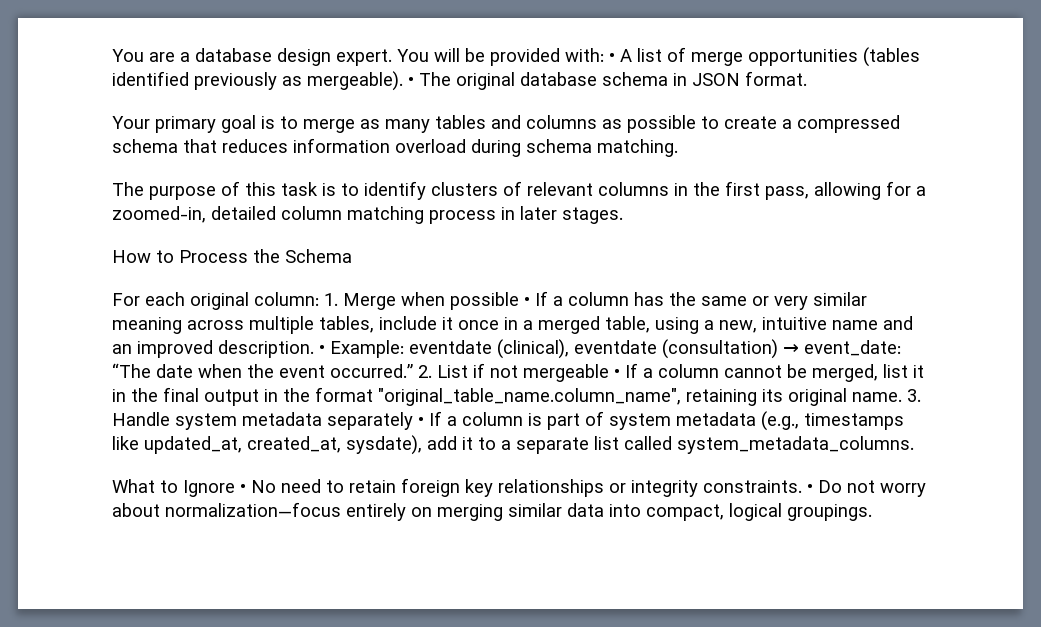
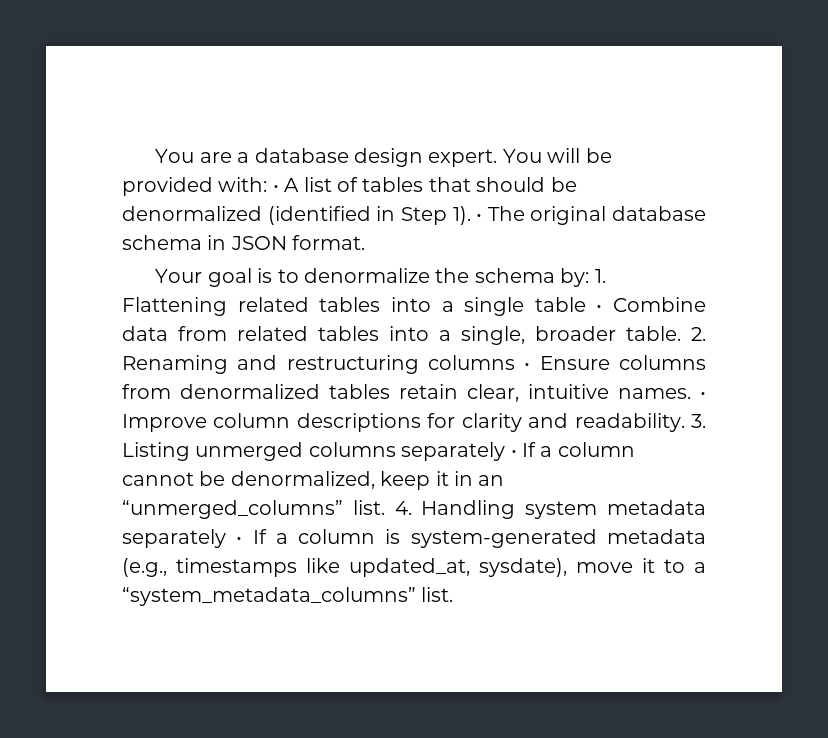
- You will be provided with: • A list of merge opportunities (tables identified previously as mergeable).
+ You will be provided with: • A list of tables that should be denormalized (identified in Step 1).
- Your primary goal is to merge as many tables and columns as possible to create a compressed schema that reduces information overload during schema matching.
- The purpose of this task is to identify clusters of relevant columns in the first pass, allowing for a zoomed-in, detailed column matching process in later stages.
- How to Process the Schema
- For each original column: 1. Merge when possible • If a column has the same or very similar meaning across multiple tables, include it once in a merged table, using a new, intuitive name and an improved description. • Example: eventdate (clinical), eventdate (consultation) → event_date: “The date when the event occurred.” 2. List if not mergeable • If a column cannot be merged, list it in the final output in the format "original_table_name.column_name", retaining its original name. 3. Handle system metadata separately • If a column is part of system metadata (e.g., timestamps like updated_at, created_at, sysdate), add it to a separate list called system_metadata_columns.
- What to Ignore • No need to retain foreign key relationships or integrity constraints. • Do not worry about normalization—focus entirely on merging similar data into compact, logical groupings.
+ Your goal is to denormalize the schema by: 1. Flattening related tables into a single table • Combine data from related tables into a single, broader table. 2. Renaming and restructuring columns • Ensure columns from denormalized tables retain clear, intuitive names. • Improve column descriptions for clarity and readability. 3. Listing unmerged columns separately • If a column cannot be denormalized, keep it in an “unmerged_columns” list. 4. Handling system metadata separately • If a column is system-generated metadata (e.g., timestamps like updated_at, sysdate), move it to a “system_metadata_columns” list.

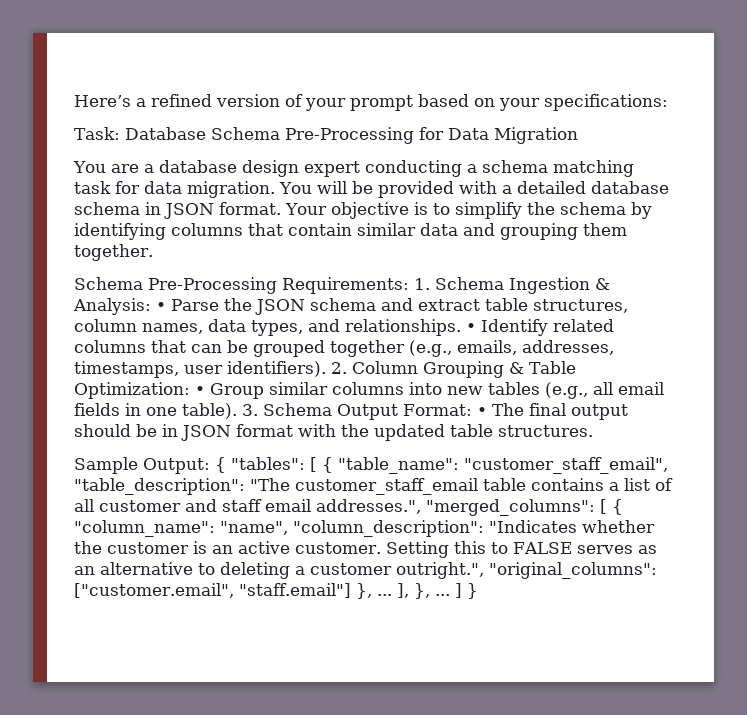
+ Here’s a refined version of your prompt based on your specifications:
+ Task: Database Schema Pre-Processing for Data Migration
- You are a database design expert. You will be provided with: • A list of tables that should be denormalized (identified in Step 1). • The original database schema in JSON format.
- Your goal is to denormalize the schema by: 1. Flattening related tables into a single table • Combine data from related tables into a single, broader table. 2. Renaming and restructuring columns • Ensure columns from denormalized tables retain clear, intuitive names. • Improve column descriptions for clarity and readability. 3. Listing unmerged columns separately • If a column cannot be denormalized, keep it in an “unmerged_columns” list. 4. Handling system metadata separately • If a column is system-generated metadata (e.g., timestamps like updated_at, sysdate), move it to a “system_metadata_columns” list.
+ You are a database design expert conducting a schema matching task for data migration. You will be provided with a detailed database schema in JSON format. Your objective is to simplify the schema by identifying columns that contain similar data and grouping them together.
+ Schema Pre-Processing Requirements: 1. Schema Ingestion & Analysis: • Parse the JSON schema and extract table structures, column names, data types, and relationships. • Identify related columns that can be grouped together (e.g., emails, addresses, timestamps, user identifiers). 2. Column Grouping & Table Optimization: • Group similar columns into new tables (e.g., all email fields in one table). 3. Schema Output Format: • The final output should be in JSON format with the updated table structures.
+ Sample Output: { "tables": [ { "table_name": "customer_staff_email", "table_description": "The customer_staff_email table contains a list of all customer and staff email addresses.", "merged_columns": [ { "column_name": "name", "column_description": "Indicates whether the customer is an active customer. Setting this to FALSE serves as an alternative to deleting a customer outright.", "original_columns": ["customer.email", "staff.email"] }, ... ], }, ... ] }

